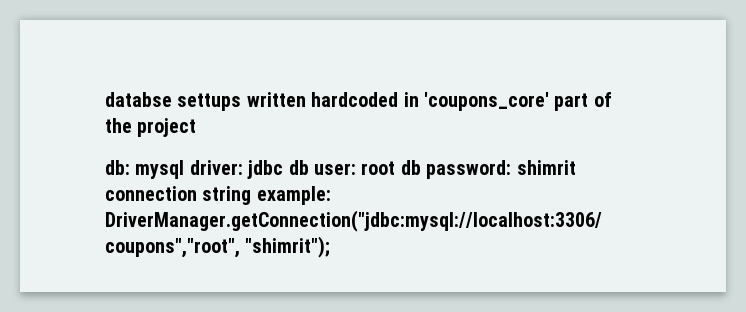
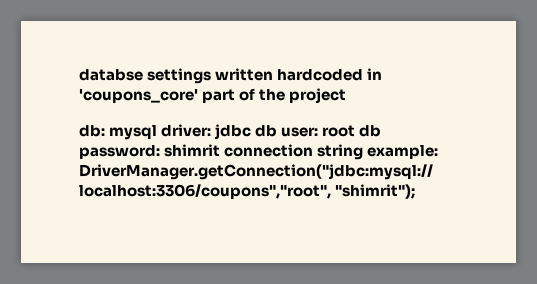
- databse settups written hardcoded in 'coupons_core' part of the project
+ databse settings written hardcoded in 'coupons_core' part of the project

